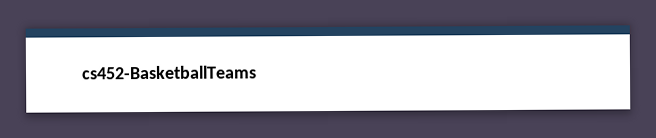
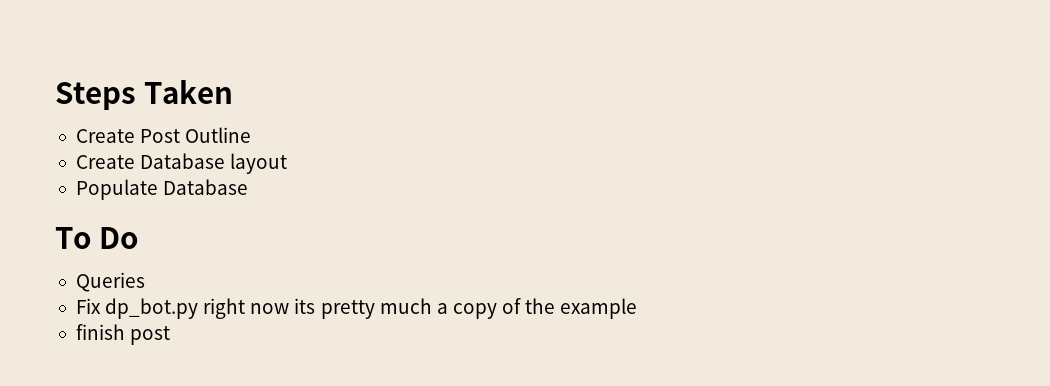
- cs452-BasketballTeams
+ Steps Taken
+ Create Post Outline
+ Create Database layout
+ Populate Database
+ To Do
+ Queries
+ Fix dp_bot.py right now its pretty much a copy of the example
+ finish post

